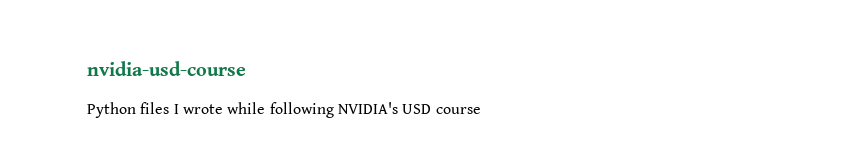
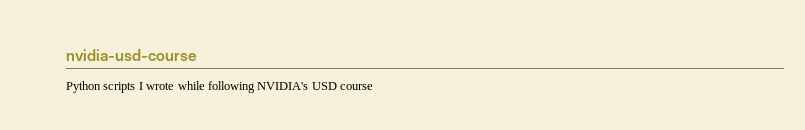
- Python files I wrote while following NVIDIA's USD course
+ Python scripts I wrote while following NVIDIA's USD course

